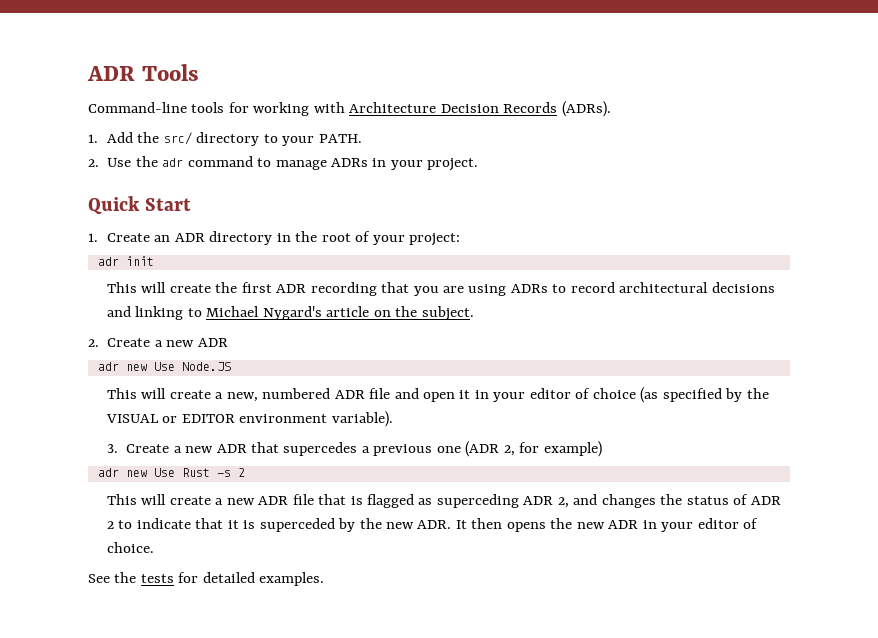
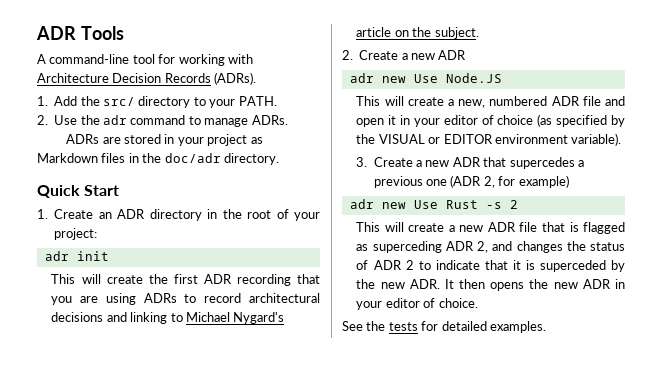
- Command-line tools for working with Architecture Decision Records (ADRs).
+ A command-line tool for working with Architecture Decision Records (ADRs).
- 2. Use the adr command to manage ADRs in your project.
+ 2. Use the adr command to manage ADRs.
+ ADRs are stored in your project as Markdown files in the doc/adr directory.

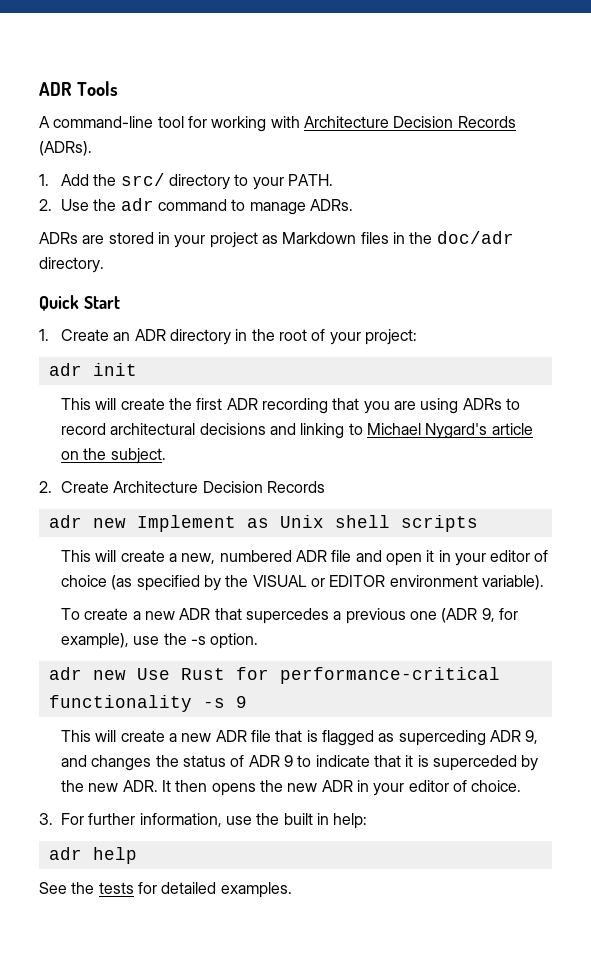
- 2. Create a new ADR
- adr new Use Node.JS
+ 2. Create Architecture Decision Records
+ adr new Implement as Unix shell scripts
- 3. Create a new ADR that supercedes a previous one (ADR 2, for example)
+ To create a new ADR that supercedes a previous one (ADR 9, for example), use the -s option.
- adr new Use Rust -s 2
+ adr new Use Rust for performance-critical functionality -s 9
- This will create a new ADR file that is flagged as superceding ADR 2, and changes the status of ADR 2 to indicate that it is superceded by the new ADR. It then opens the new ADR in your editor of choice.
+ This will create a new ADR file that is flagged as superceding ADR 9, and changes the status of ADR 9 to indicate that it is superceded by the new ADR. It then opens the new ADR in your editor of choice.
+ 3. For further information, use the built in help:
+ adr help

